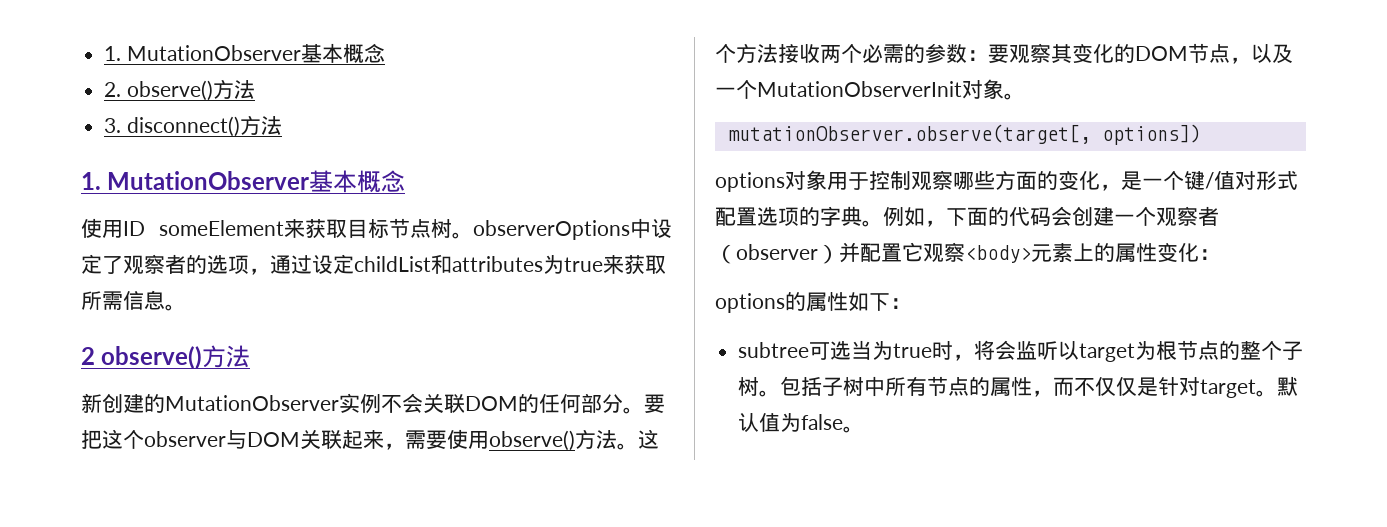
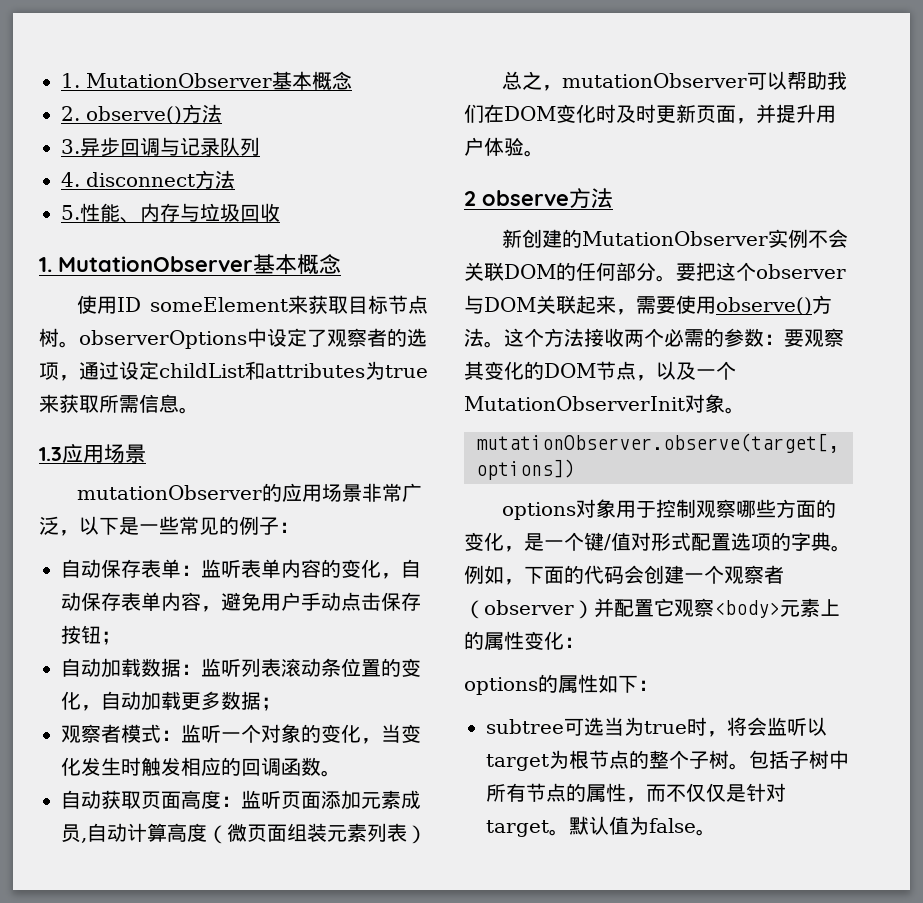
- 3. disconnect()方法
+ 3.异步回调与记录队列
+ 4. disconnect方法
+ 5.性能、内存与垃圾回收
+ 1.3应用场景
+ mutationObserver的应用场景非常广泛，以下是一些常见的例子：
+ 自动保存表单：监听表单内容的变化，自动保存表单内容，避免用户手动点击保存按钮；
+ 自动加载数据：监听列表滚动条位置的变化，自动加载更多数据；
+ 观察者模式：监听一个对象的变化，当变化发生时触发相应的回调函数。
+ 自动获取页面高度：监听页面添加元素成员,自动计算高度（微页面组装元素列表）
+ 总之，mutationObserver可以帮助我们在DOM变化时及时更新页面，并提升用户体验。
- 2 observe()方法
+ 2 observe方法

